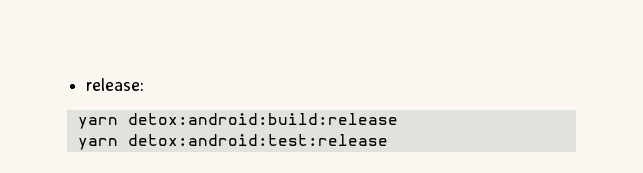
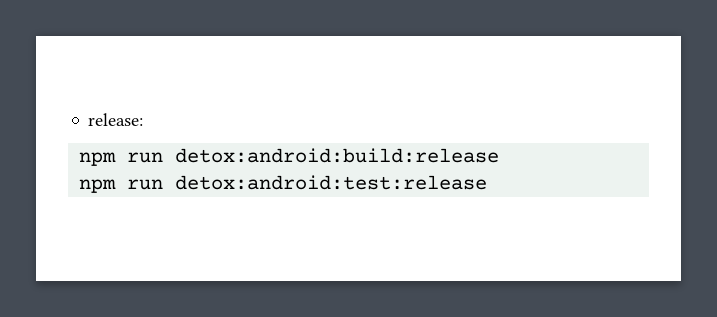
- yarn detox:android:build:release
+ npm run detox:android:build:release
- yarn detox:android:test:release
+ npm run detox:android:test:release

